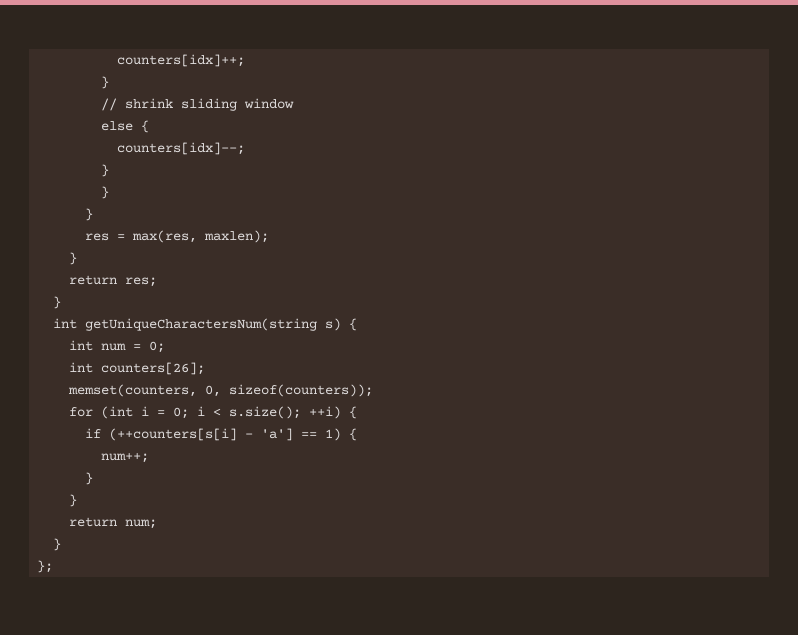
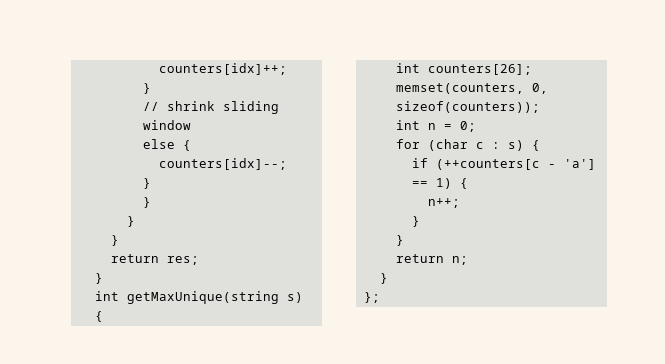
- res = max(res, maxlen);
- int getUniqueCharactersNum(string s) {
- int num = 0;
+ int getMaxUnique(string s) {
- for (int i = 0; i < s.size(); ++i) {
+ int n = 0;
+ for (char c : s) {
- if (++counters[s[i] - 'a'] == 1) {
+ if (++counters[c - 'a'] == 1) {
- num++;
+ n++;
  }
  }
- return num;
+ return n;

